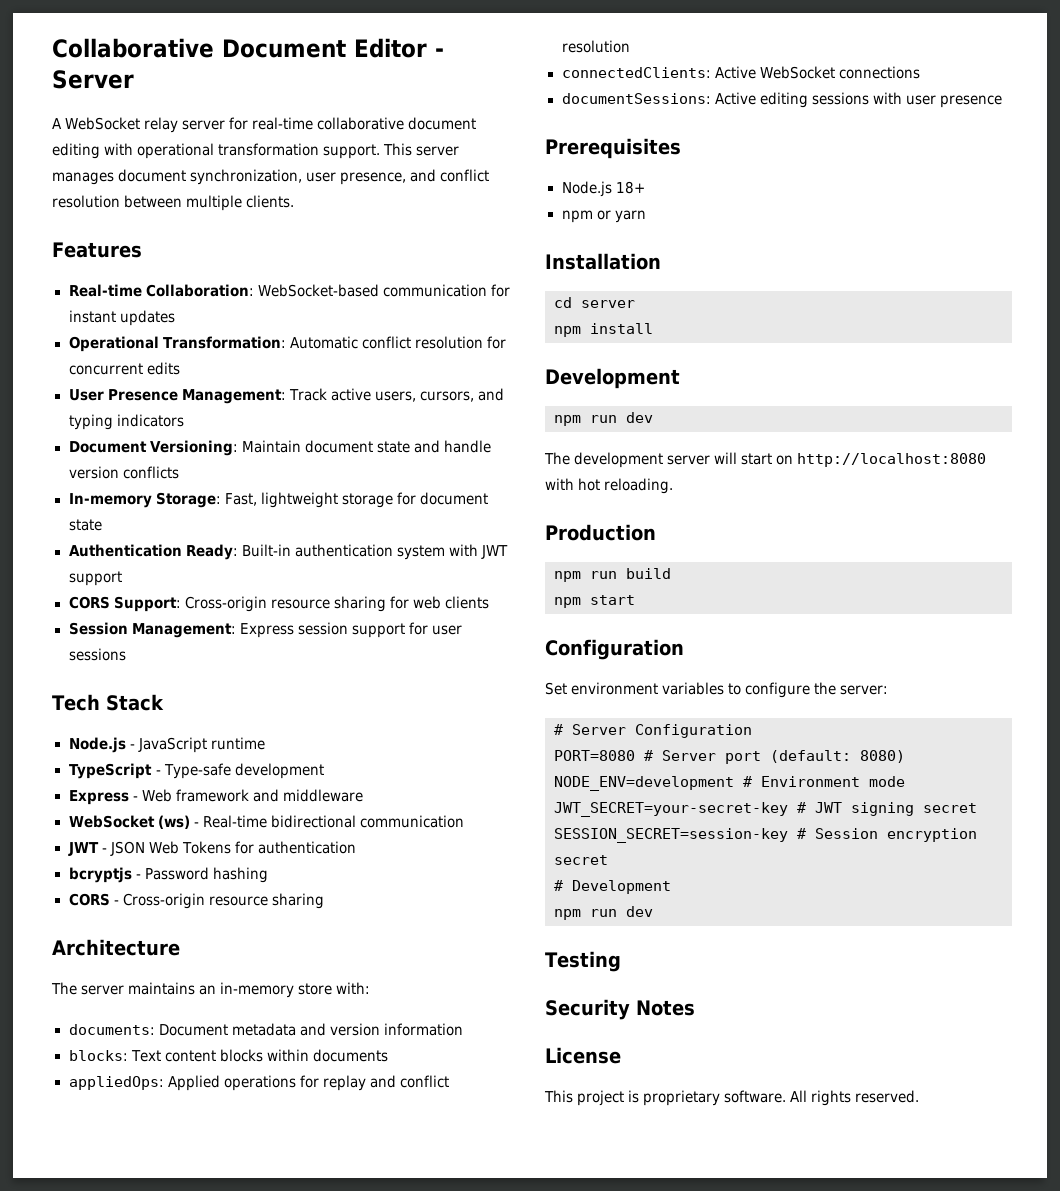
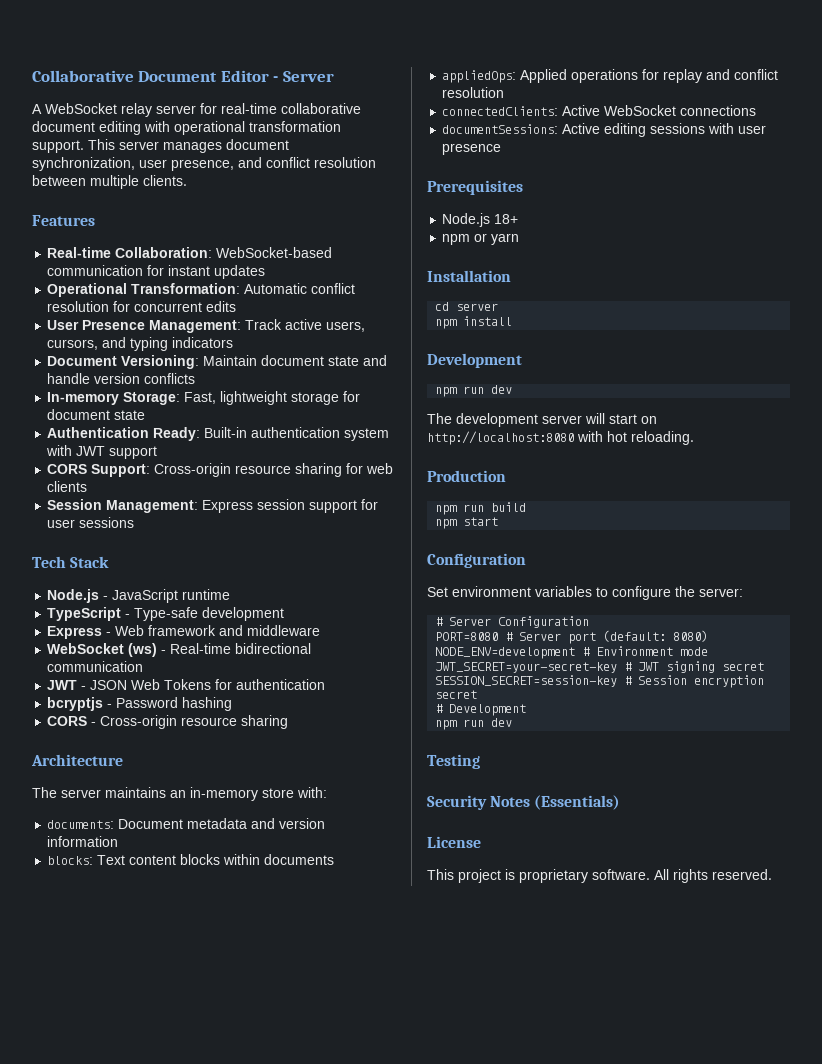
- Security Notes
+ Security Notes (Essentials)

